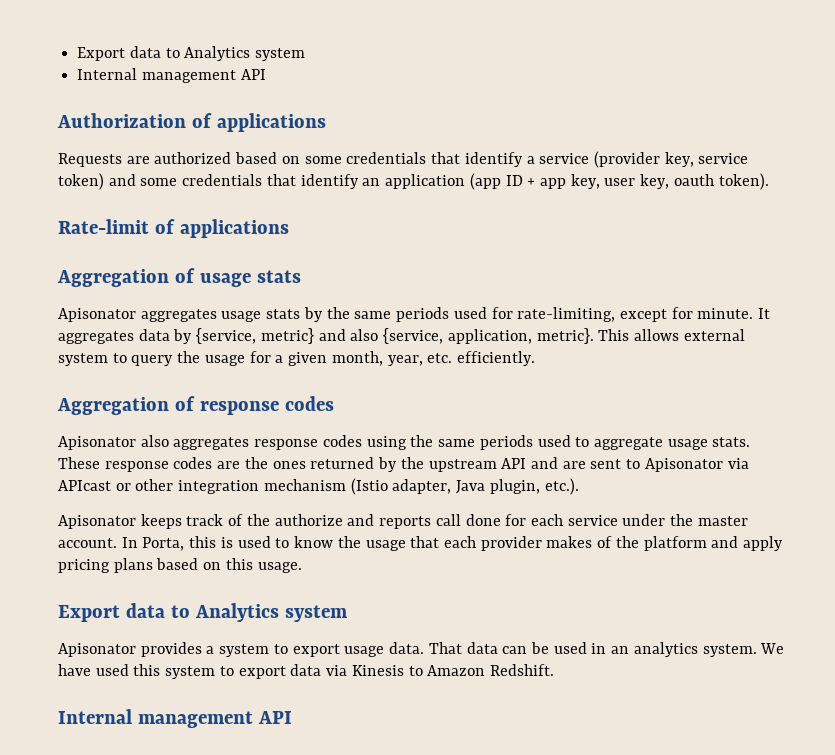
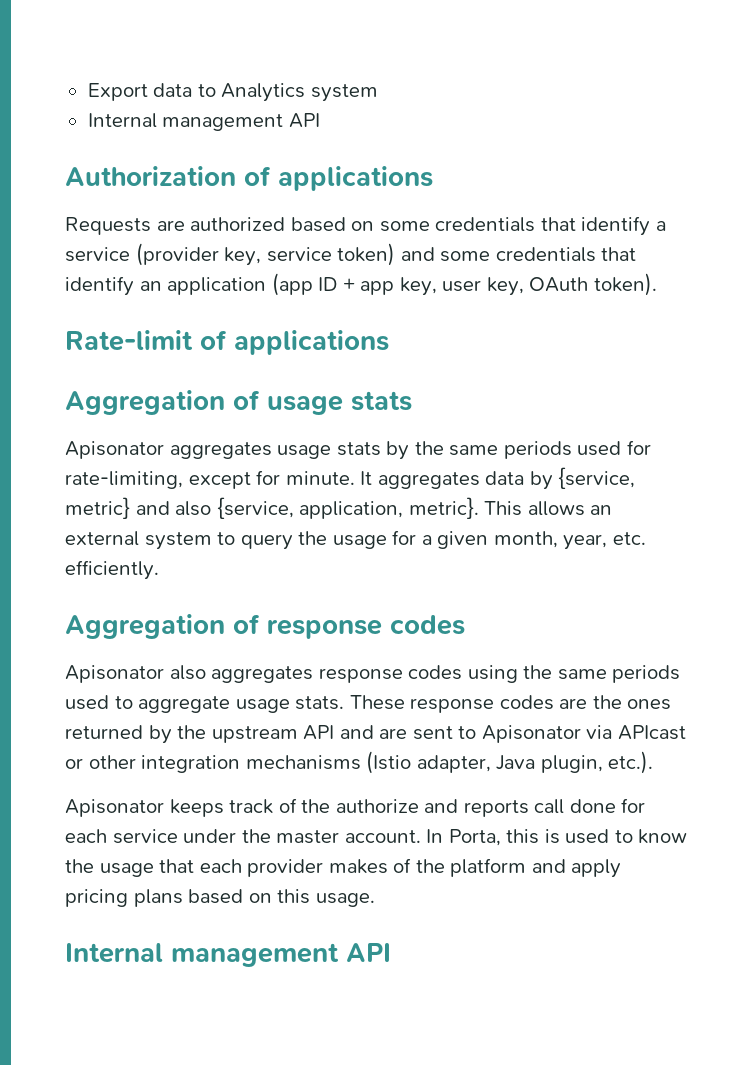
- Requests are authorized based on some credentials that identify a service (provider key, service token) and some credentials that identify an application (app ID + app key, user key, oauth token).
+ Requests are authorized based on some credentials that identify a service (provider key, service token) and some credentials that identify an application (app ID + app key, user key, OAuth token).
- This allows external system to query the usage for a given month, year, etc. efficiently.
+ This allows an external system to query the usage for a given month, year, etc. efficiently.
- These response codes are the ones returned by the upstream API and are sent to Apisonator via APIcast or other integration mechanism (Istio adapter, Java plugin, etc.).
+ These response codes are the ones returned by the upstream API and are sent to Apisonator via APIcast or other integration mechanisms (Istio adapter, Java plugin, etc.).
  In Porta, this is used to know the usage that each provider makes of the platform and apply pricing plans based on this usage.
- Export data to Analytics system
- Apisonator provides a system to export usage data. That data can be used in an analytics system. We have used this system to export data via Kinesis to Amazon Redshift.

